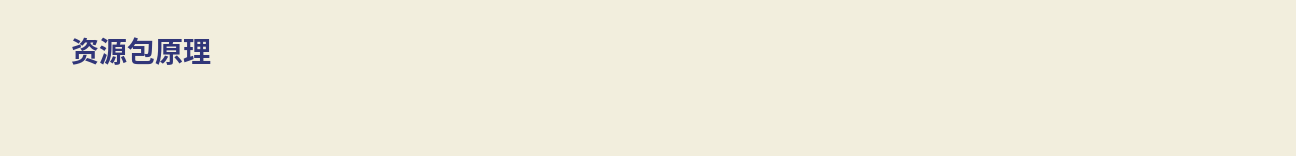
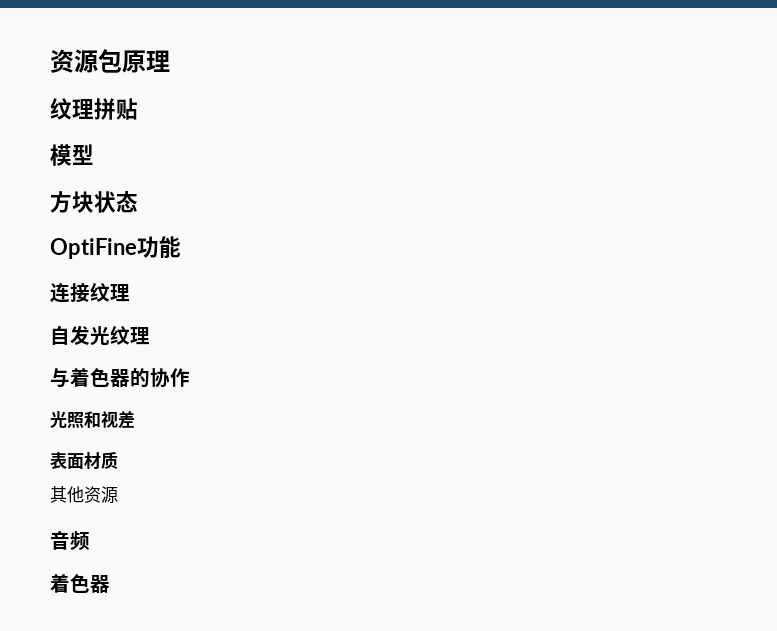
+ 纹理拼贴
+ 模型
+ 方块状态
+ OptiFine功能
+ 连接纹理
+ 自发光纹理
+ 与着色器的协作
+ 光照和视差
+ 表面材质
+ 其他资源
+ 音频
+ 着色器

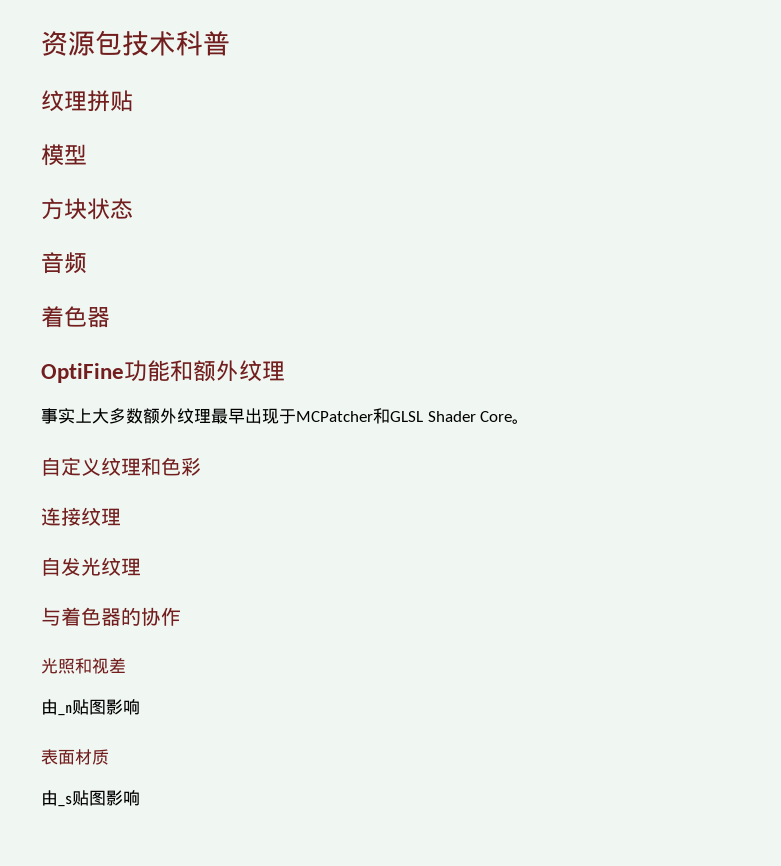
- 资源包原理
+ 资源包技术科普
+ 音频
+ 着色器
- OptiFine功能
+ OptiFine功能和额外纹理
+ 事实上大多数额外纹理最早出现于MCPatcher和GLSL Shader Core。
+ 自定义纹理和色彩
+ 由_n贴图影响
- 其他资源
- 音频
- 着色器
+ 由_s贴图影响

